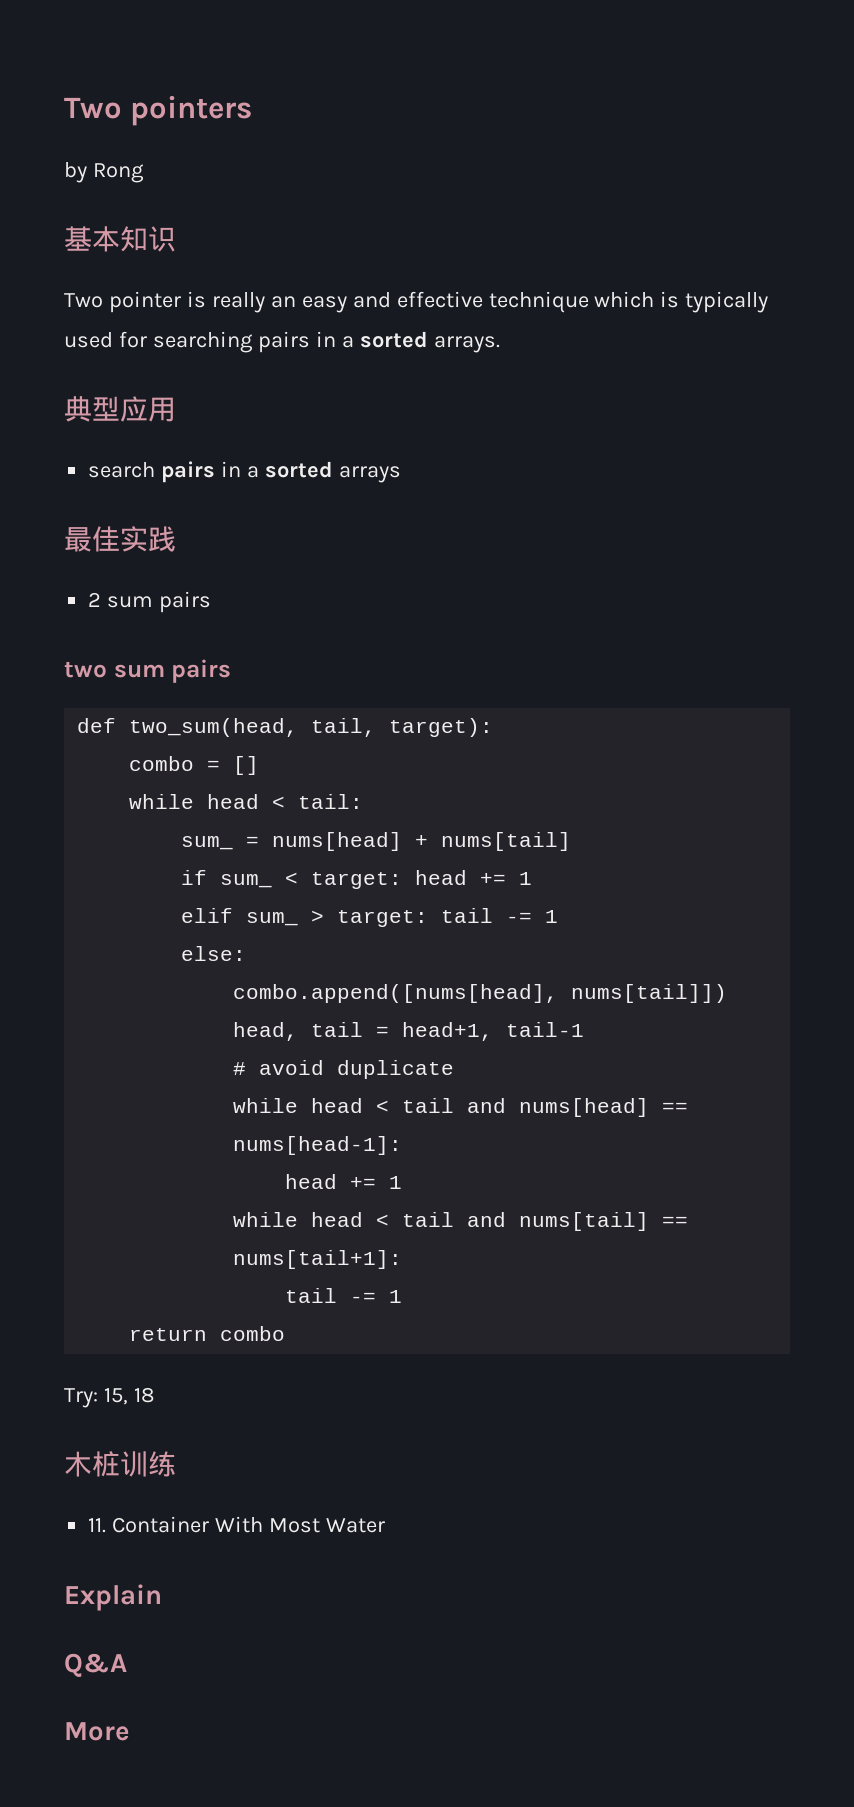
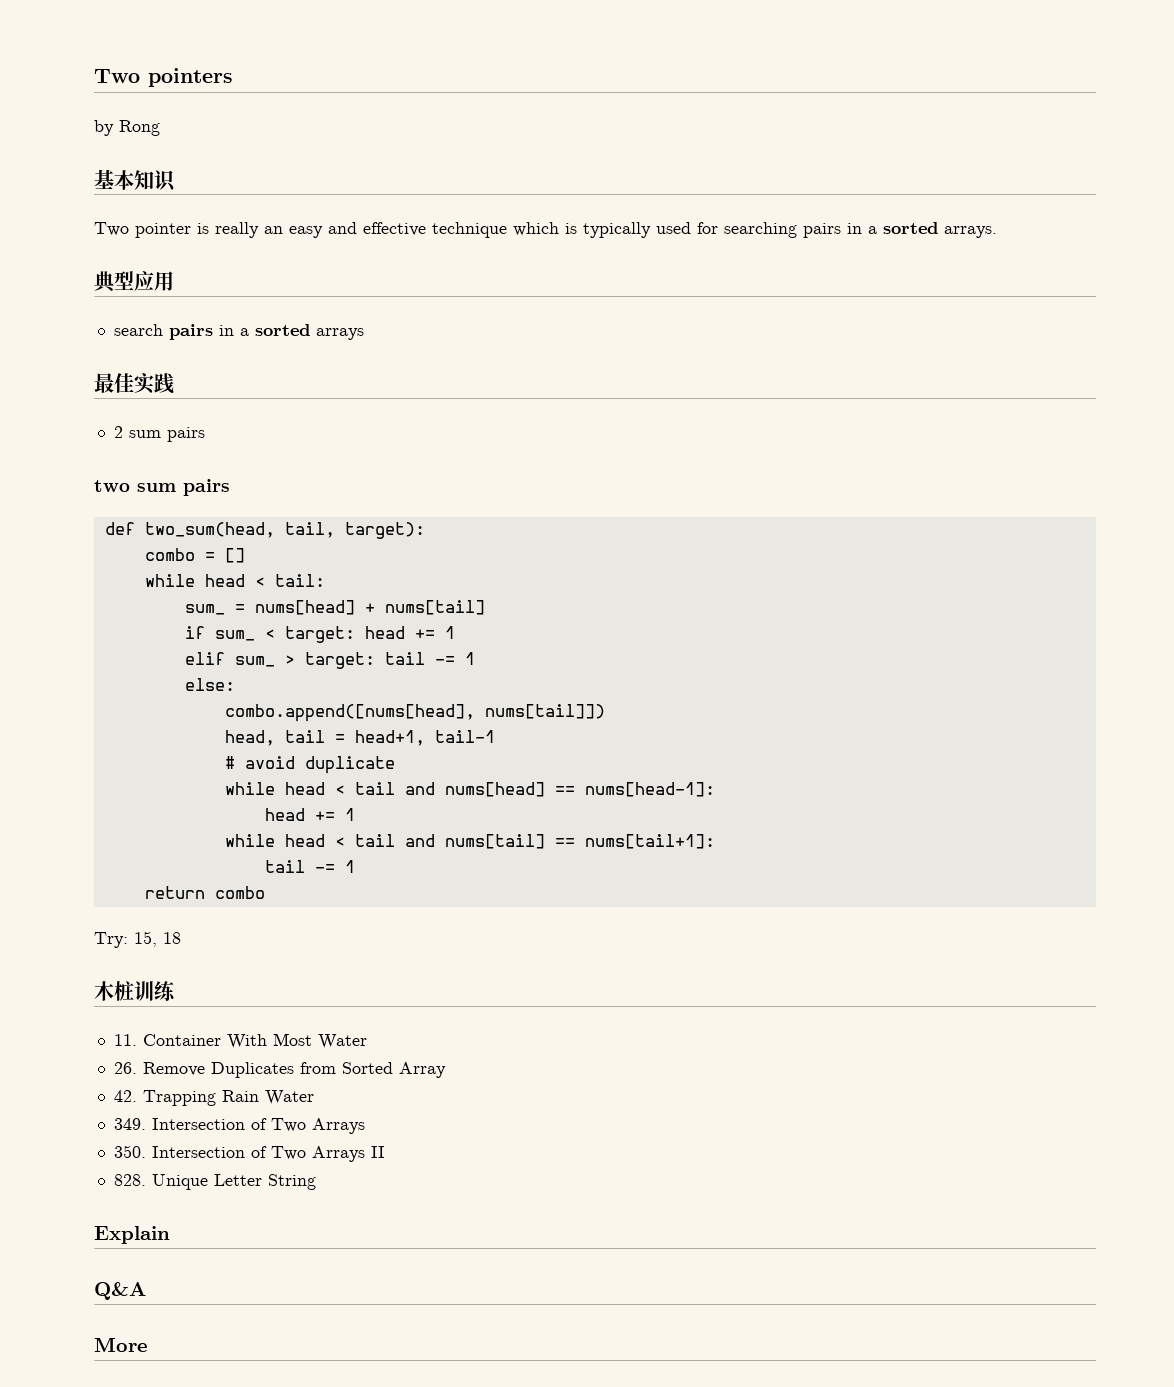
+ 26. Remove Duplicates from Sorted Array
+ 42. Trapping Rain Water
+ 349. Intersection of Two Arrays
+ 350. Intersection of Two Arrays II
+ 828. Unique Letter String

